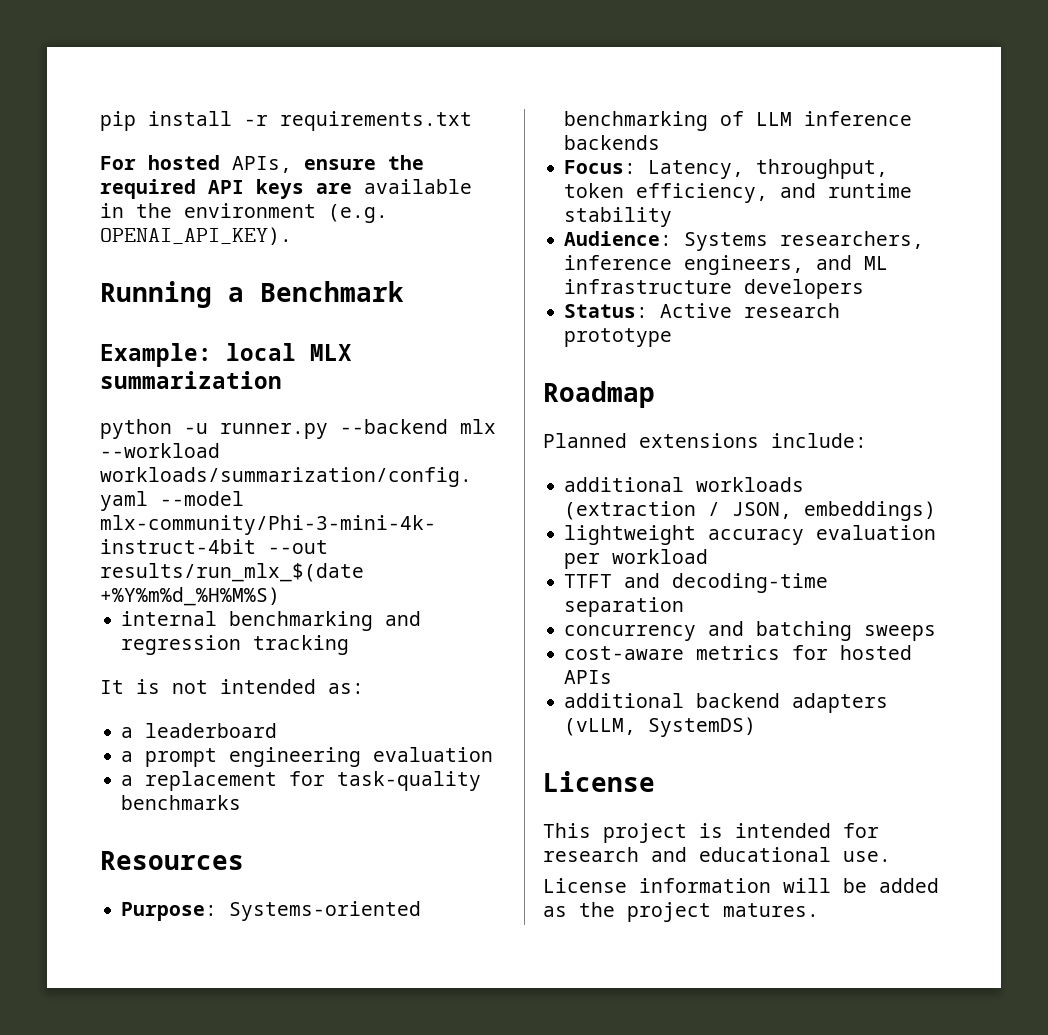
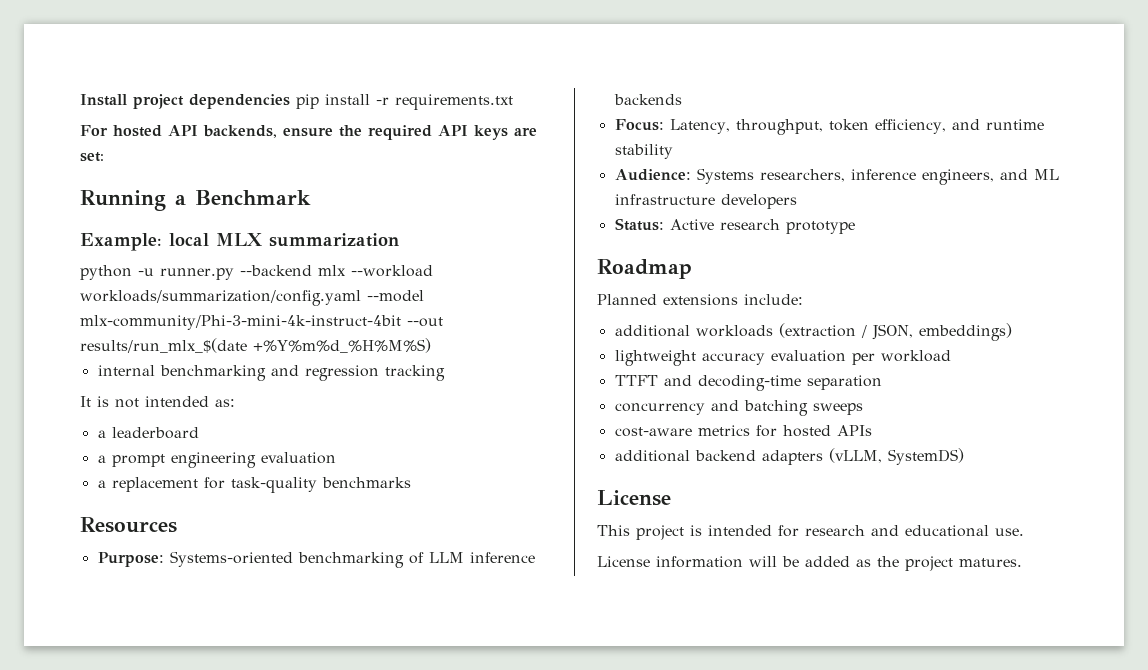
- pip install -r requirements.txt
+ Install project dependencies pip install -r requirements.txt
- For hosted APIs, ensure the required API keys are available in the environment (e.g. OPENAI_API_KEY).
+ For hosted API backends, ensure the required API keys are set:

